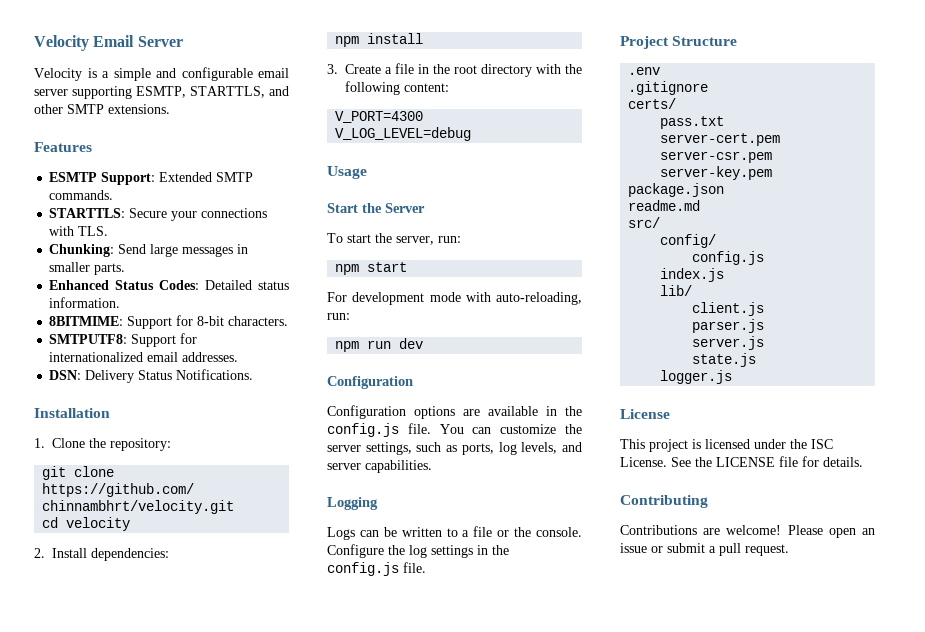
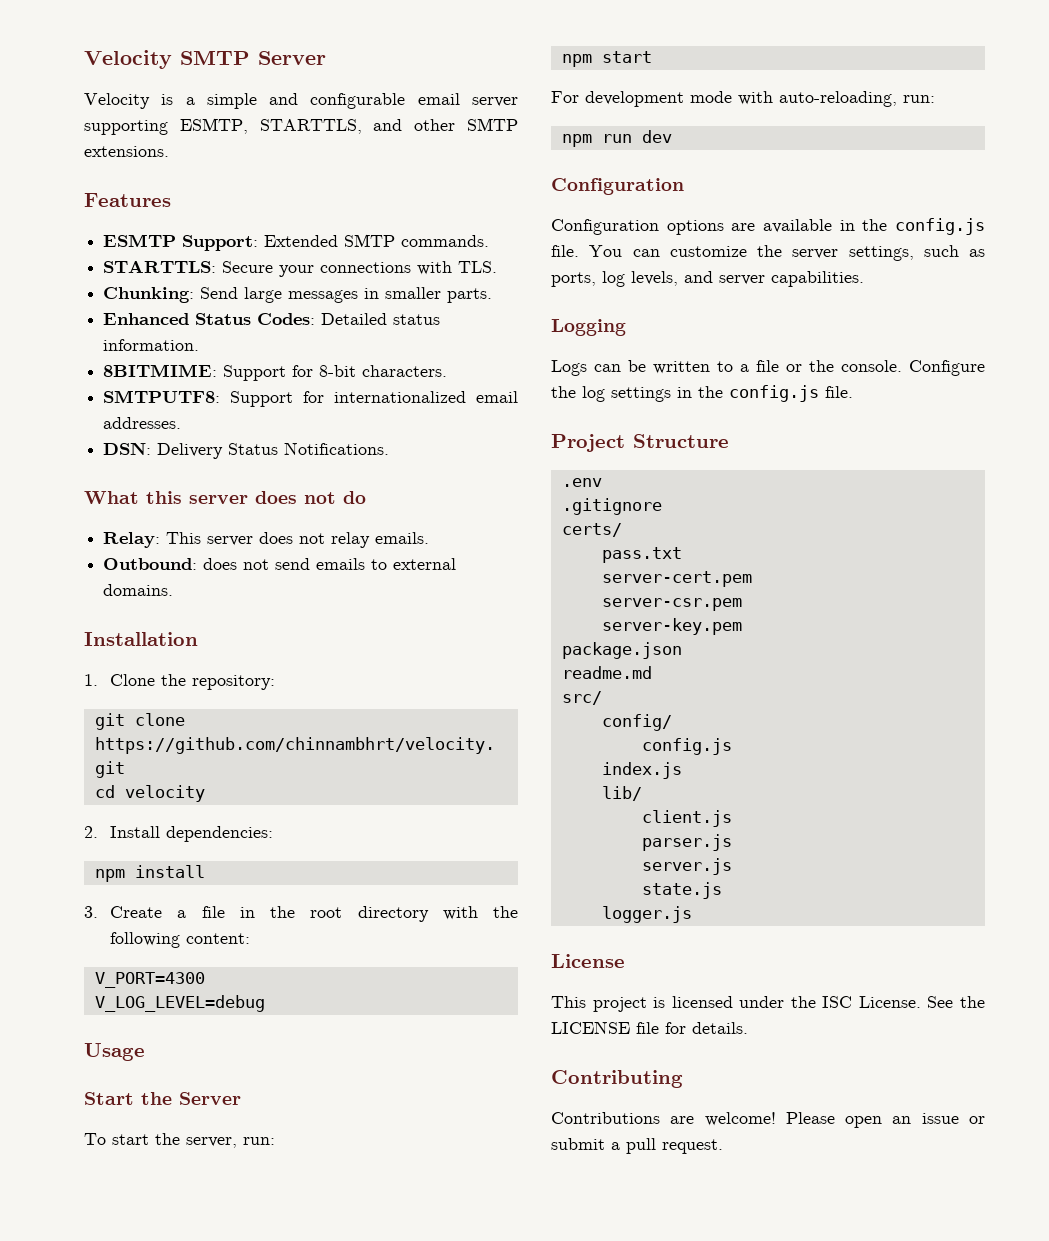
- Velocity Email Server
+ Velocity SMTP Server
+ What this server does not do
+ Relay: This server does not relay emails.
+ Outbound: does not send emails to external domains.

